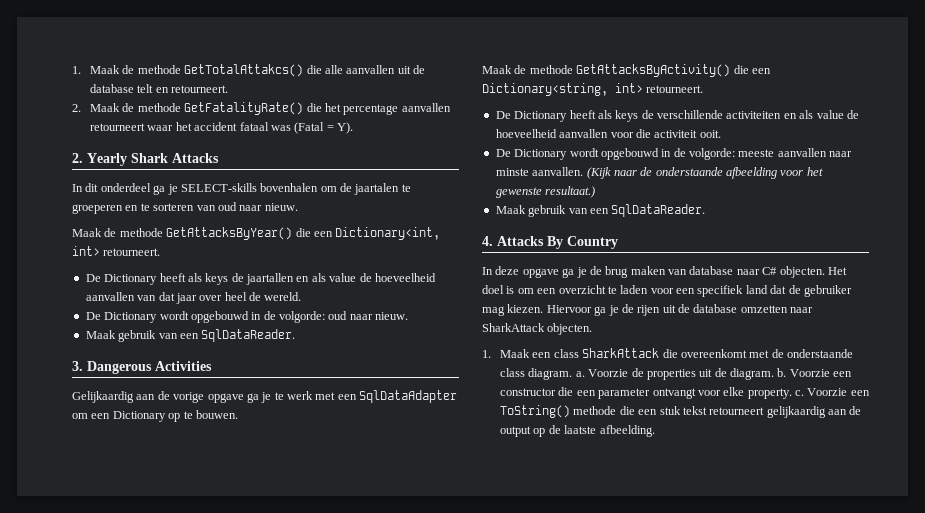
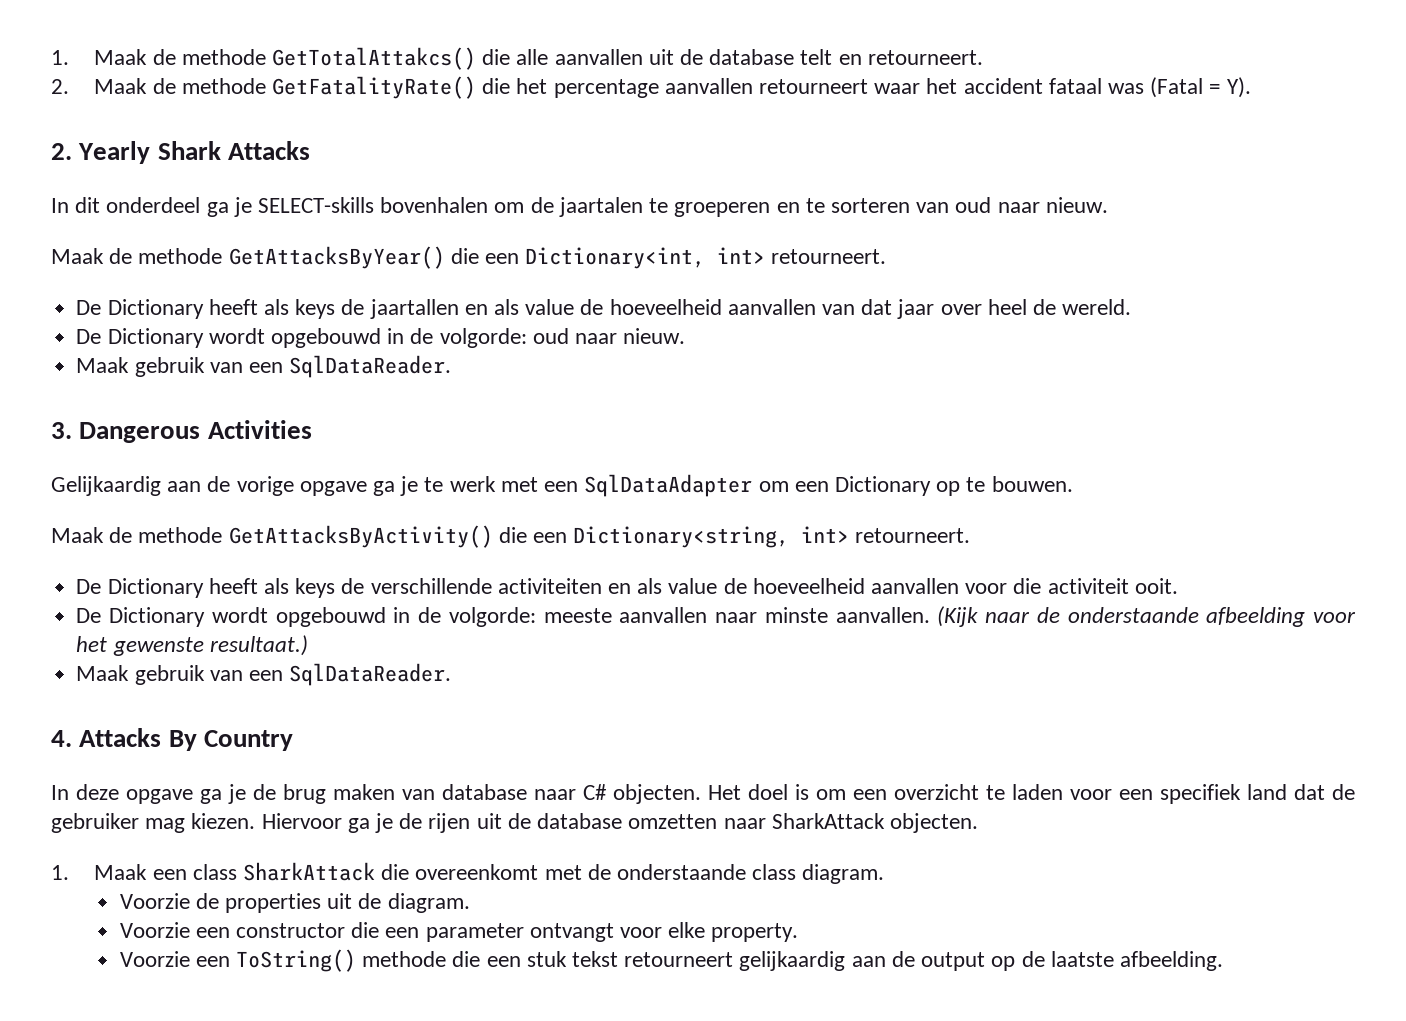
- 1. Maak een class SharkAttack die overeenkomt met de onderstaande class diagram. a. Voorzie de properties uit de diagram. b. Voorzie een constructor die een parameter ontvangt voor elke property. c. Voorzie een ToString() methode die een stuk tekst retourneert gelijkaardig aan de output op de laatste afbeelding.
+ 1. Maak een class SharkAttack die overeenkomt met de onderstaande class diagram.
+ Voorzie de properties uit de diagram.
+ Voorzie een constructor die een parameter ontvangt voor elke property.
+ Voorzie een ToString() methode die een stuk tekst retourneert gelijkaardig aan de output op de laatste afbeelding.

